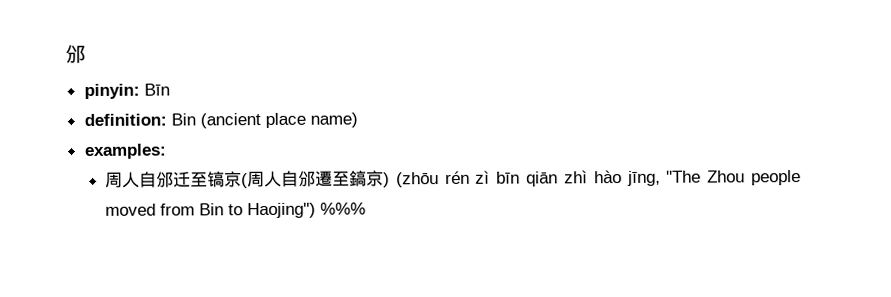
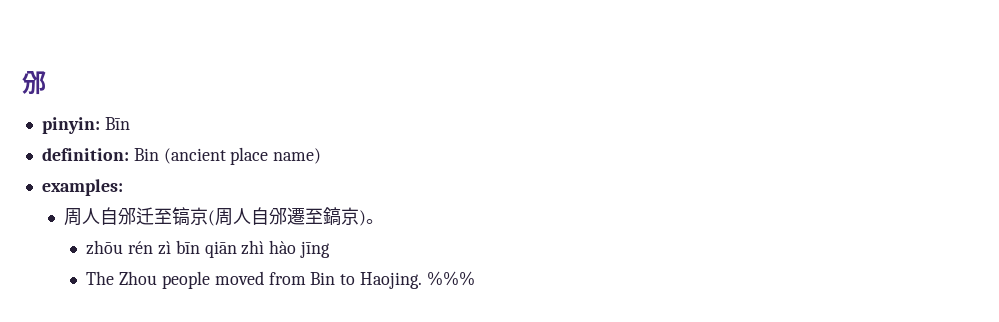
- 周人自邠迁至镐京(周人自邠遷至鎬京) (zhōu rén zì bīn qiān zhì hào jīng, "The Zhou people moved from Bin to Haojing") %%%
+ 周人自邠迁至镐京(周人自邠遷至鎬京)。
+ zhōu rén zì bīn qiān zhì hào jīng
+ The Zhou people moved from Bin to Haojing. %%%

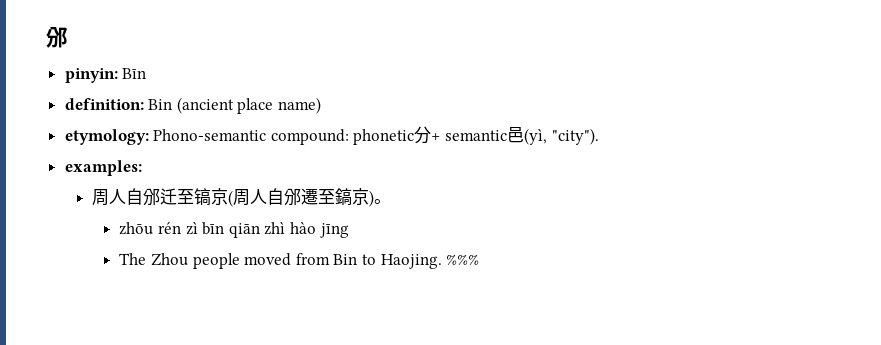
+ etymology: Phono-semantic compound: phonetic分+ semantic邑(yì, "city").

